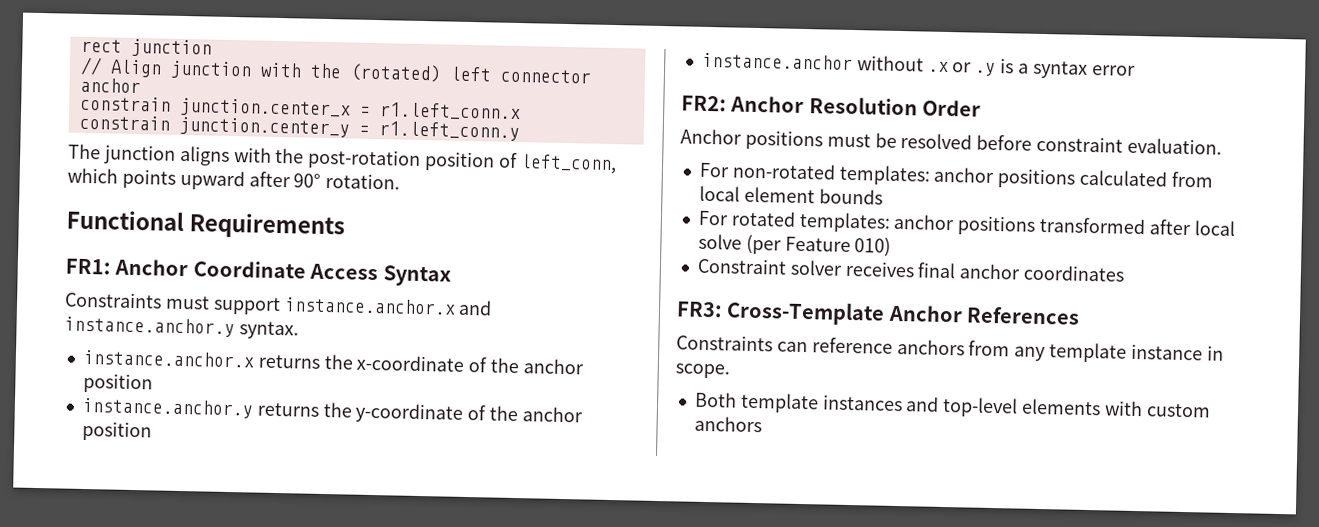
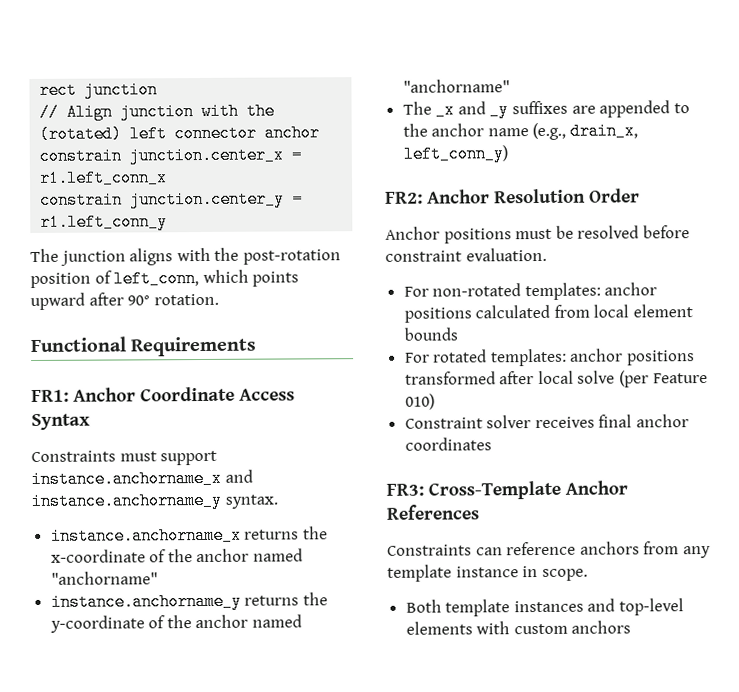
- constrain junction.center_x = r1.left_conn.x
+ constrain junction.center_x = r1.left_conn_x
- constrain junction.center_y = r1.left_conn.y
+ constrain junction.center_y = r1.left_conn_y
- Constraints must support instance.anchor.x and instance.anchor.y syntax.
+ Constraints must support instance.anchorname_x and instance.anchorname_y syntax.
- instance.anchor.x returns the x-coordinate of the anchor position
- instance.anchor.y returns the y-coordinate of the anchor position
- instance.anchor without .x or .y is a syntax error
+ instance.anchorname_x returns the x-coordinate of the anchor named "anchorname"
+ instance.anchorname_y returns the y-coordinate of the anchor named "anchorname"
+ The _x and _y suffixes are appended to the anchor name (e.g., drain_x, left_conn_y)

